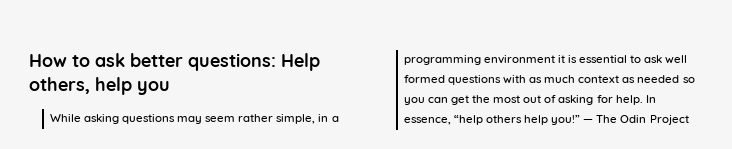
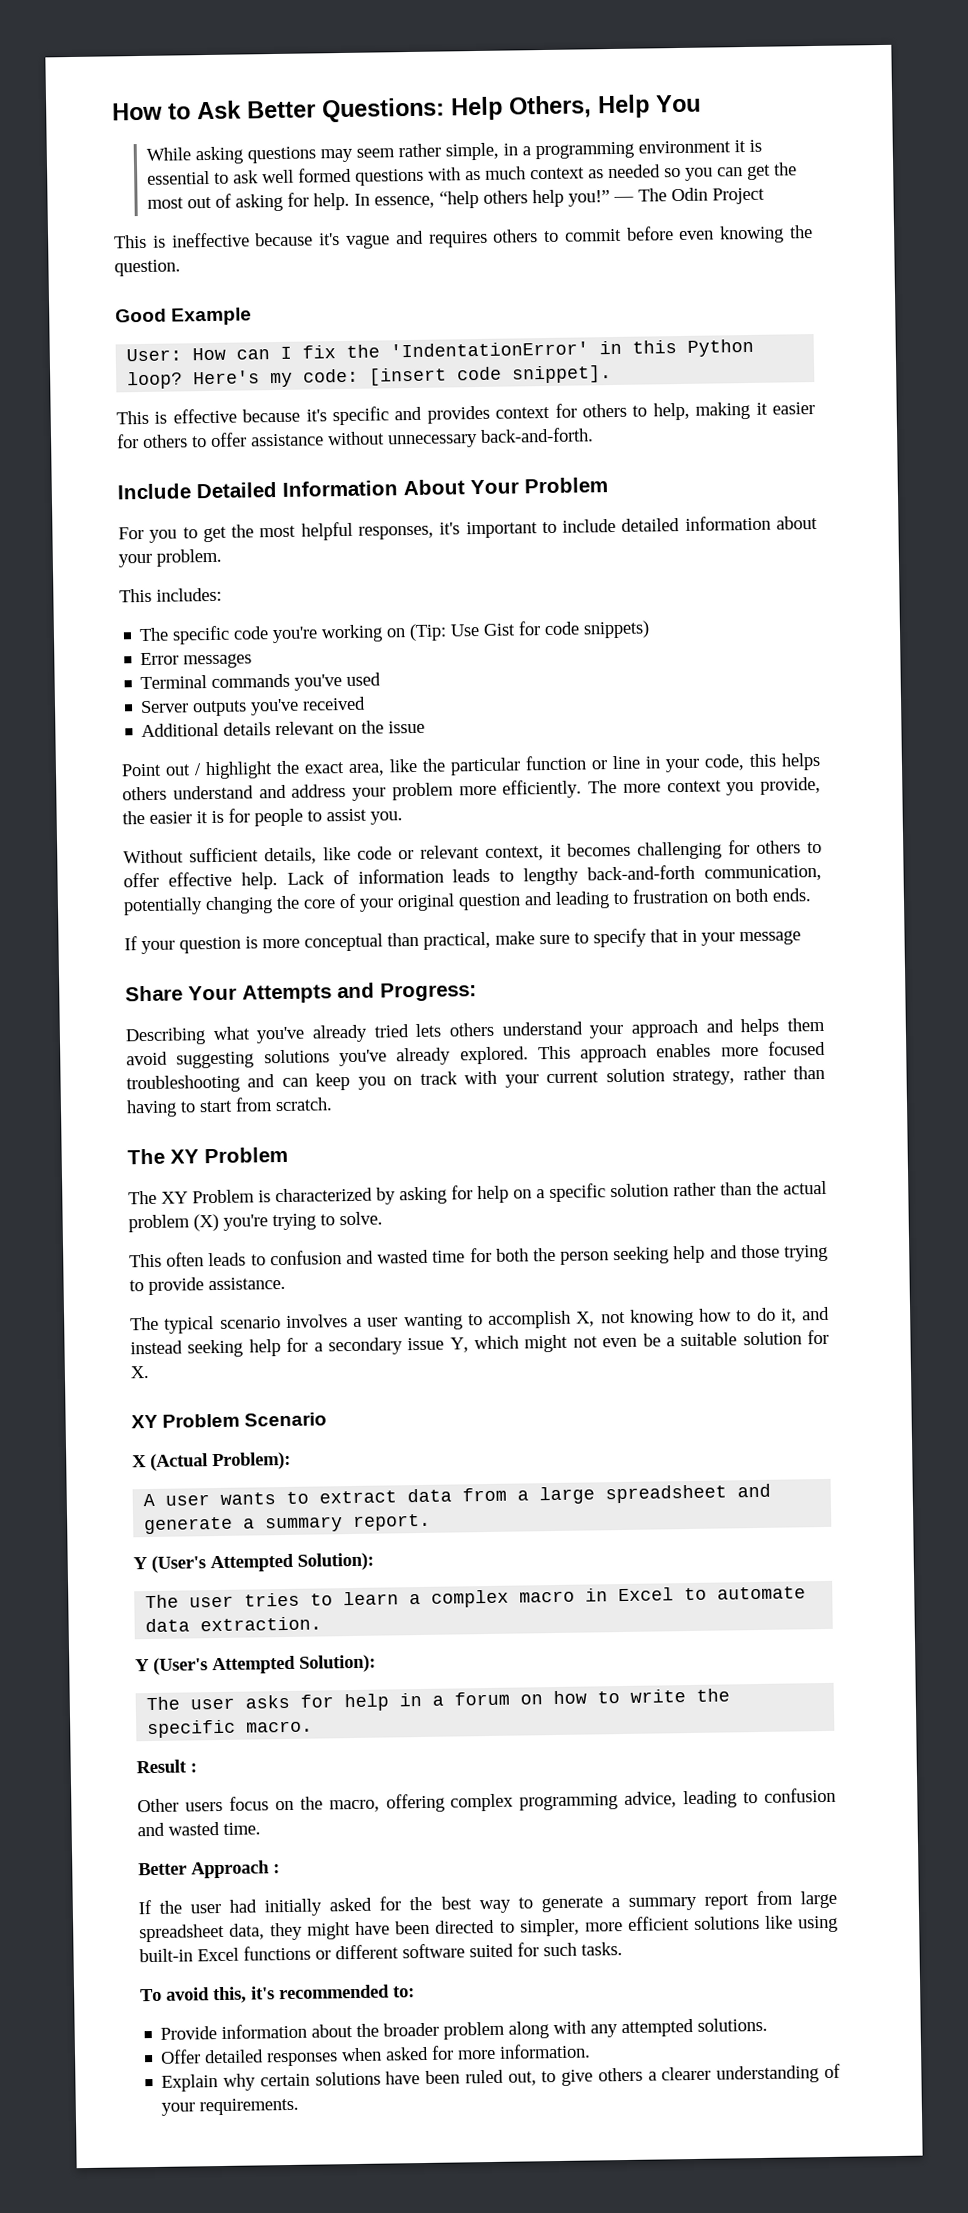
- How to ask better questions: Help others, help you
+ How to Ask Better Questions: Help Others, Help You
+ This is ineffective because it's vague and requires others to commit before even knowing the question.
+ Good Example
+ User: How can I fix the 'IndentationError' in this Python loop? Here's my code: [insert code snippet].
+ This is effective because it's specific and provides context for others to help, making it easier for others to offer assistance without unnecessary back-and-forth.
+ Include Detailed Information About Your Problem
+ For you to get the most helpful responses, it's important to include detailed information about your problem.
+ This includes:
+ The specific code you're working on (Tip: Use Gist for code snippets)
+ Error messages
+ Terminal commands you've used
+ Server outputs you've received
+ Additional details relevant on the issue
+ Point out / highlight the exact area, like the particular function or line in your code, this helps others understand and address your problem more efficiently. The more context you provide, the easier it is for people to assist you.
+ Without sufficient details, like code or relevant context, it becomes challenging for others to offer effective help. Lack of information leads to lengthy back-and-forth communication, potentially changing the core of your original question and leading to frustration on both ends.
+ If your question is more conceptual than practical, make sure to specify that in your message
+ Share Your Attempts and Progress:
+ Describing what you've already tried lets others understand your approach and helps them avoid suggesting solutions you've already explored. This approach enables more focused troubleshooting and can keep you on track with your current solution strategy, rather than having to start from scratch.
+ The XY Problem
+ The XY Problem is characterized by asking for help on a specific solution rather than the actual problem (X) you're trying to solve.
+ This often leads to confusion and wasted time for both the person seeking help and those trying to provide assistance.
+ The typical scenario involves a user wanting to accomplish X, not knowing how to do it, and instead seeking help for a secondary issue Y, which might not even be a suitable solution for X.
+ XY Problem Scenario
+ X (Actual Problem):
+ A user wants to extract data from a large spreadsheet and generate a summary report.
+ Y (User's Attempted Solution):
+ The user tries to learn a complex macro in Excel to automate data extraction.
+ Y (User's Attempted Solution):
+ The user asks for help in a forum on how to write the specific macro.
+ Result :
+ Other users focus on the macro, offering complex programming advice, leading to confusion and wasted time.
+ Better Approach :
+ If the user had initially asked for the best way to generate a summary report from large spreadsheet data, they might have been directed to simpler, more efficient solutions like using built-in Excel functions or different software suited for such tasks.
+ To avoid this, it's recommended to:
+ Provide information about the broader problem along with any attempted solutions.
+ Offer detailed responses when asked for more information.
+ Explain why certain solutions have been ruled out, to give others a clearer understanding of your requirements.

